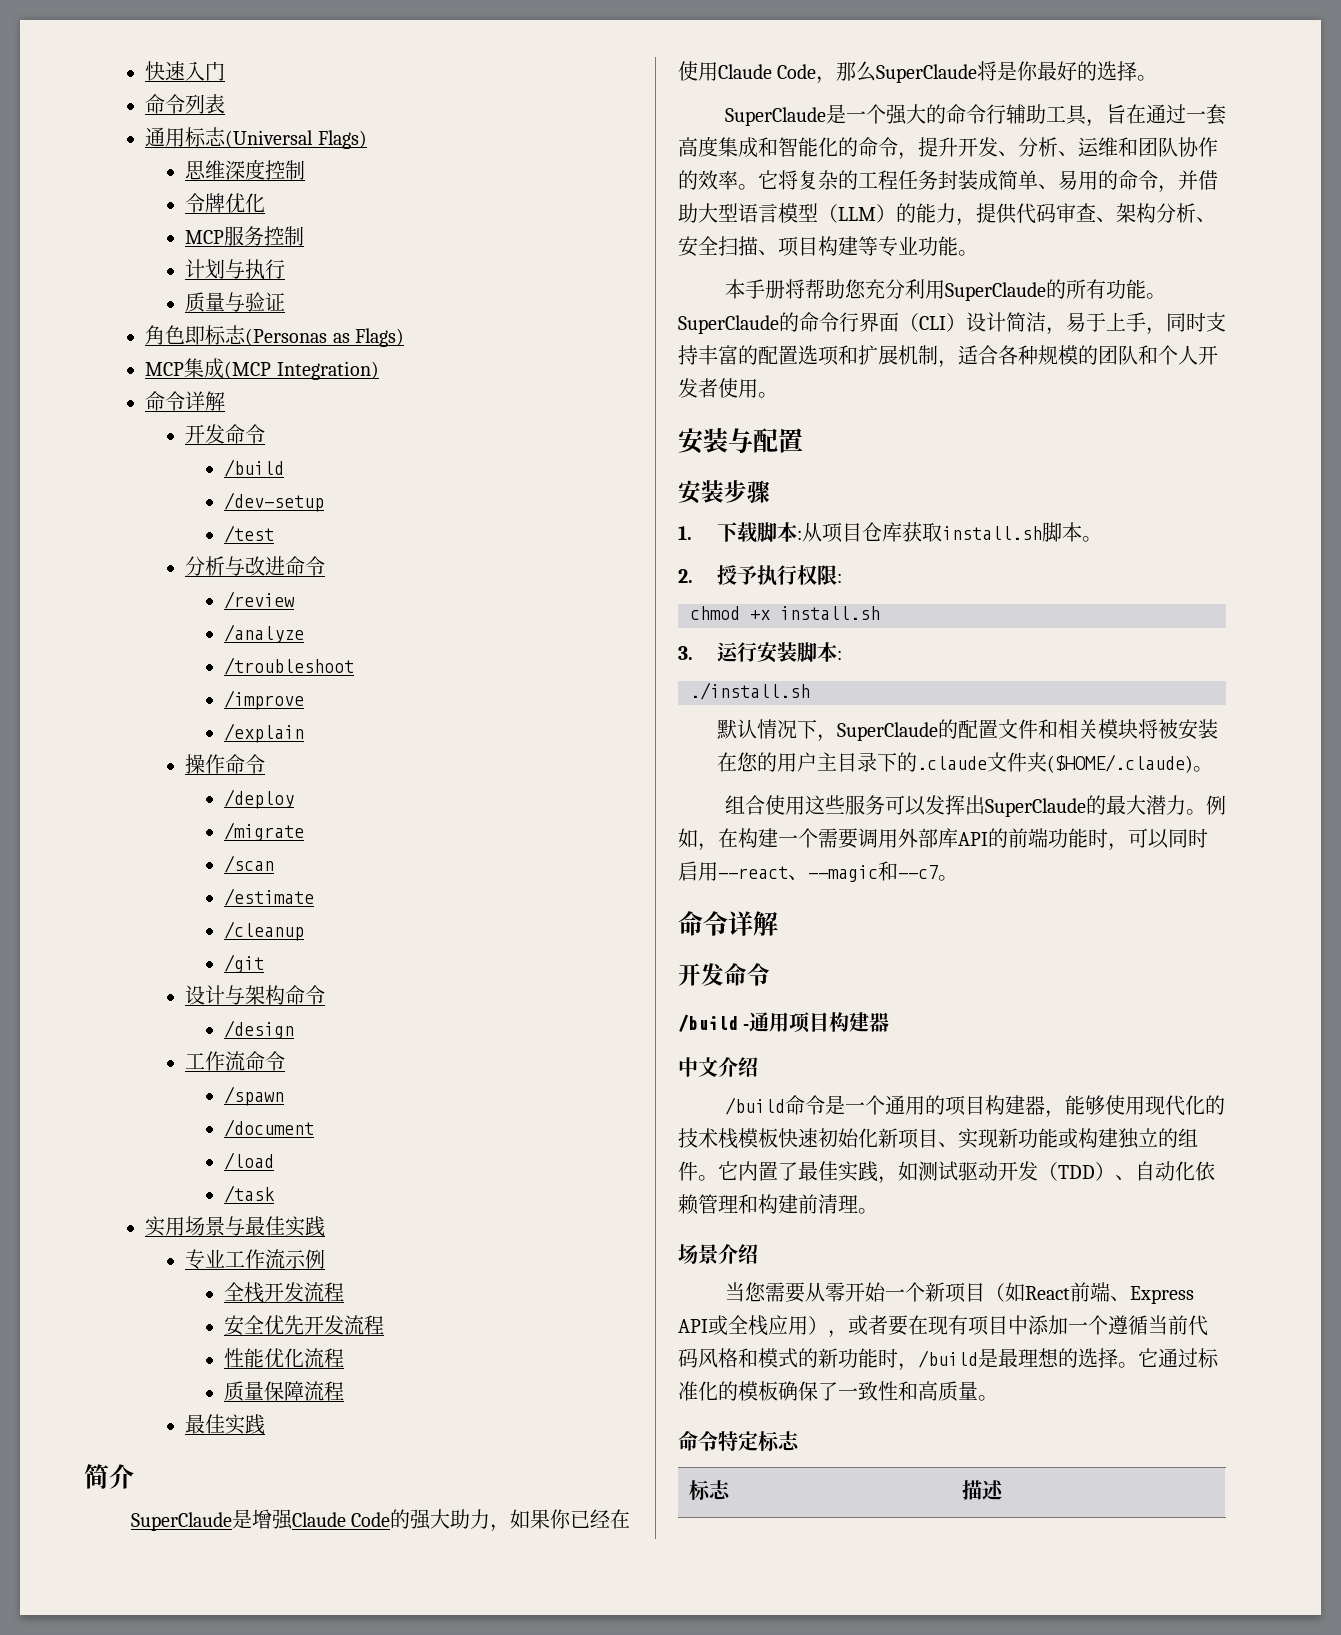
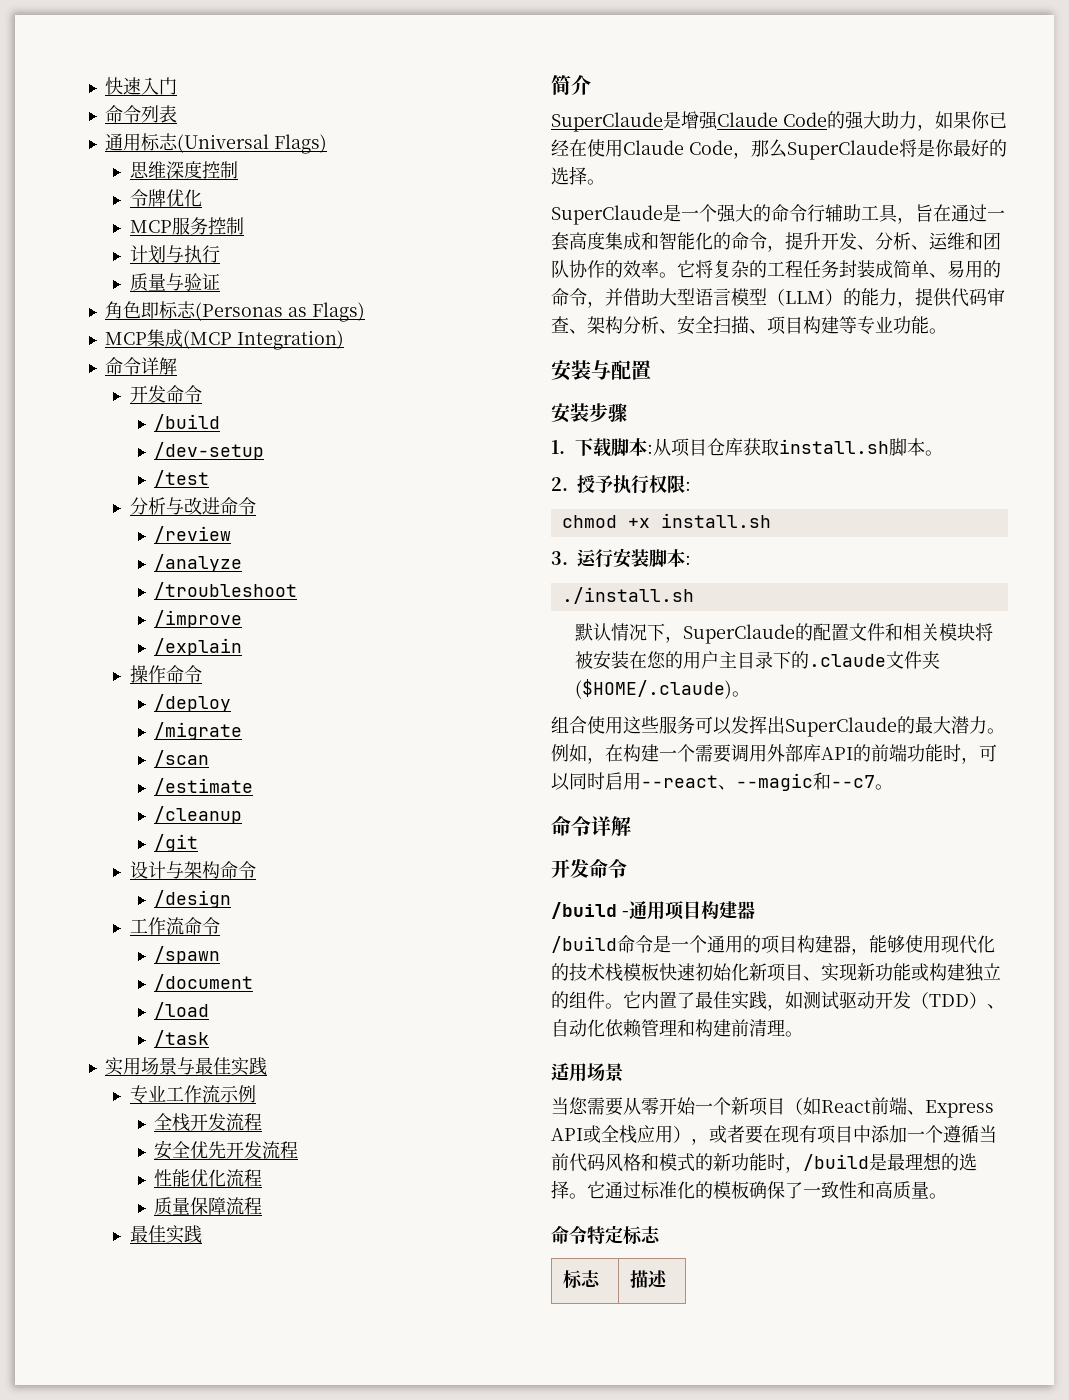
- 本手册将帮助您充分利用SuperClaude的所有功能。SuperClaude的命令行界面（CLI）设计简洁，易于上手，同时支持丰富的配置选项和扩展机制，适合各种规模的团队和个人开发者使用。
- 中文介绍
- 场景介绍
+ 适用场景

